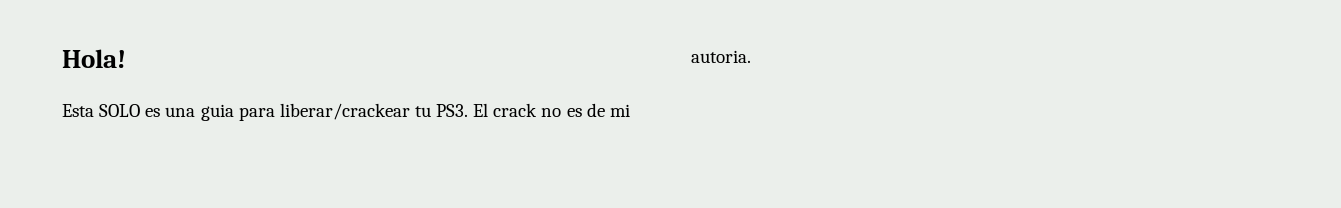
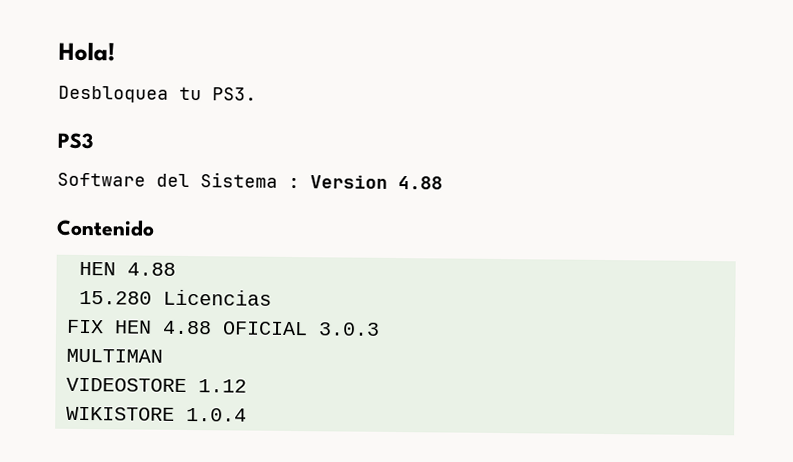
- Esta SOLO es una guia para liberar/crackear tu PS3. El crack no es de mi autoria.
+ Desbloquea tu PS3.
+ PS3
+ Software del Sistema : Version 4.88
+ Contenido
+ HEN 4.88
+ 15.280 Licencias
+ FIX HEN 4.88 OFICIAL 3.0.3
+ MULTIMAN
+ VIDEOSTORE 1.12
+ WIKISTORE 1.0.4

